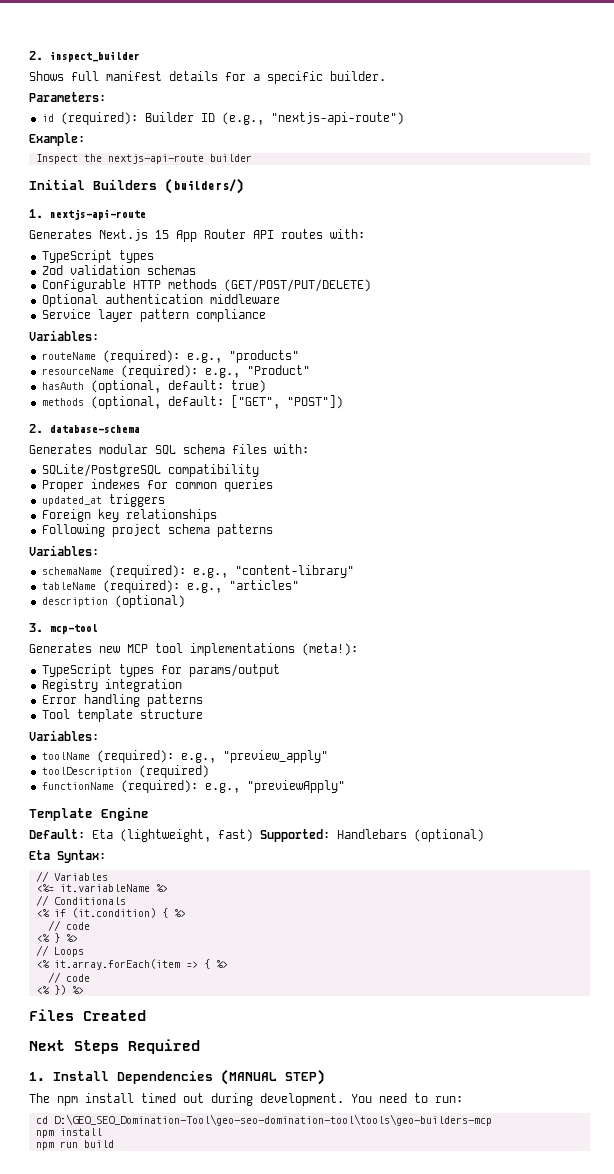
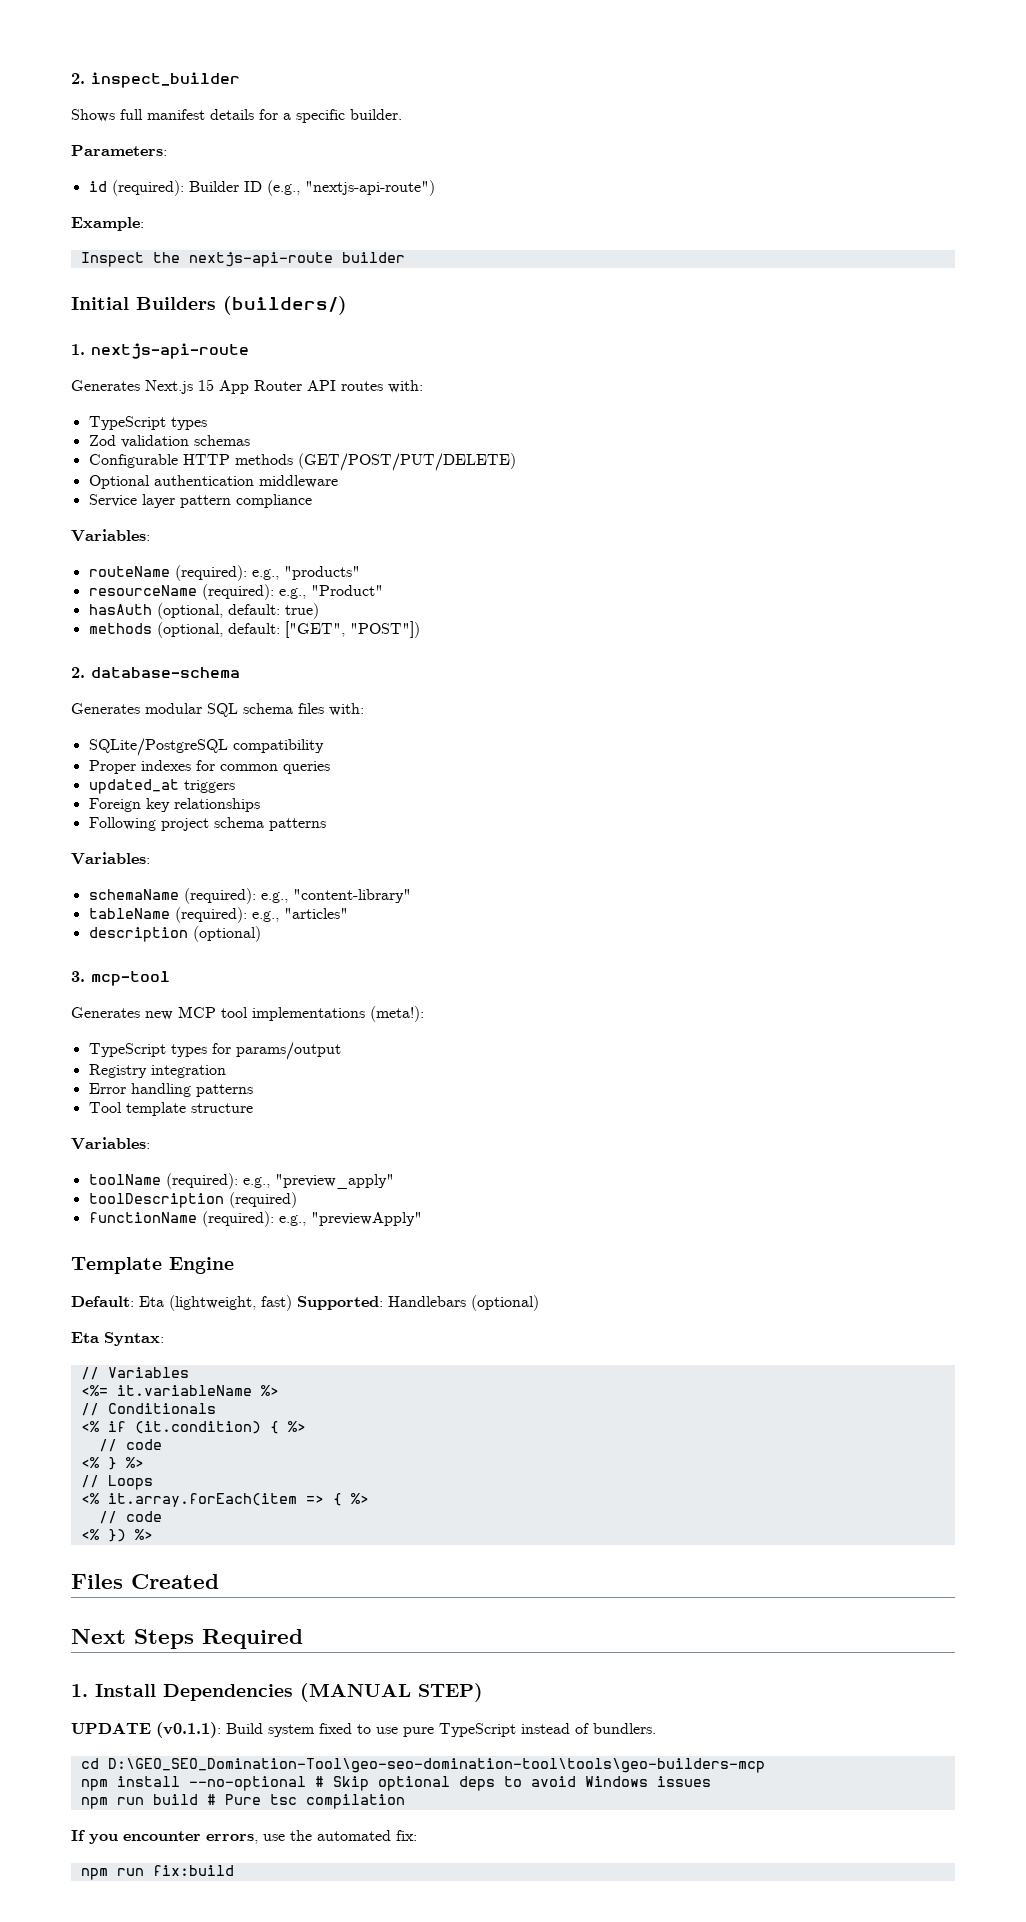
- The npm install timed out during development. You need to run:
+ UPDATE (v0.1.1): Build system fixed to use pure TypeScript instead of bundlers.
  cd D:\GEO_SEO_Domination-Tool\geo-seo-domination-tool\tools\geo-builders-mcp
- npm install
- npm run build
+ npm install --no-optional # Skip optional deps to avoid Windows issues
+ npm run build # Pure tsc compilation
+ If you encounter errors, use the automated fix:
+ npm run fix:build

